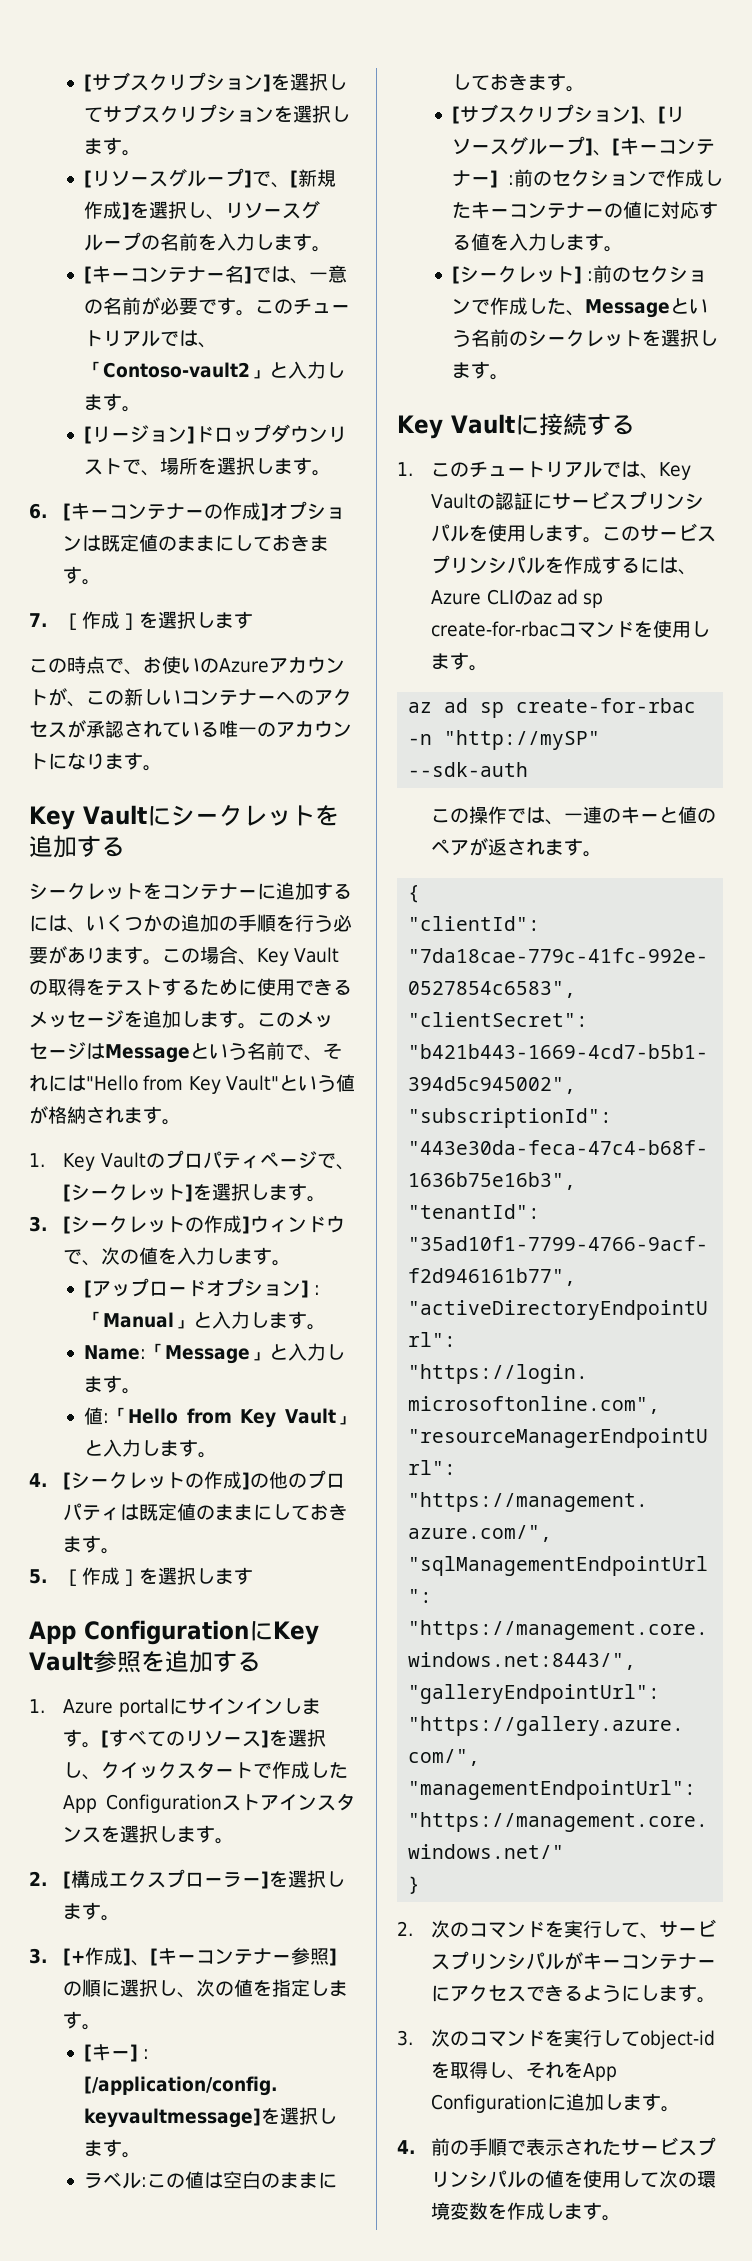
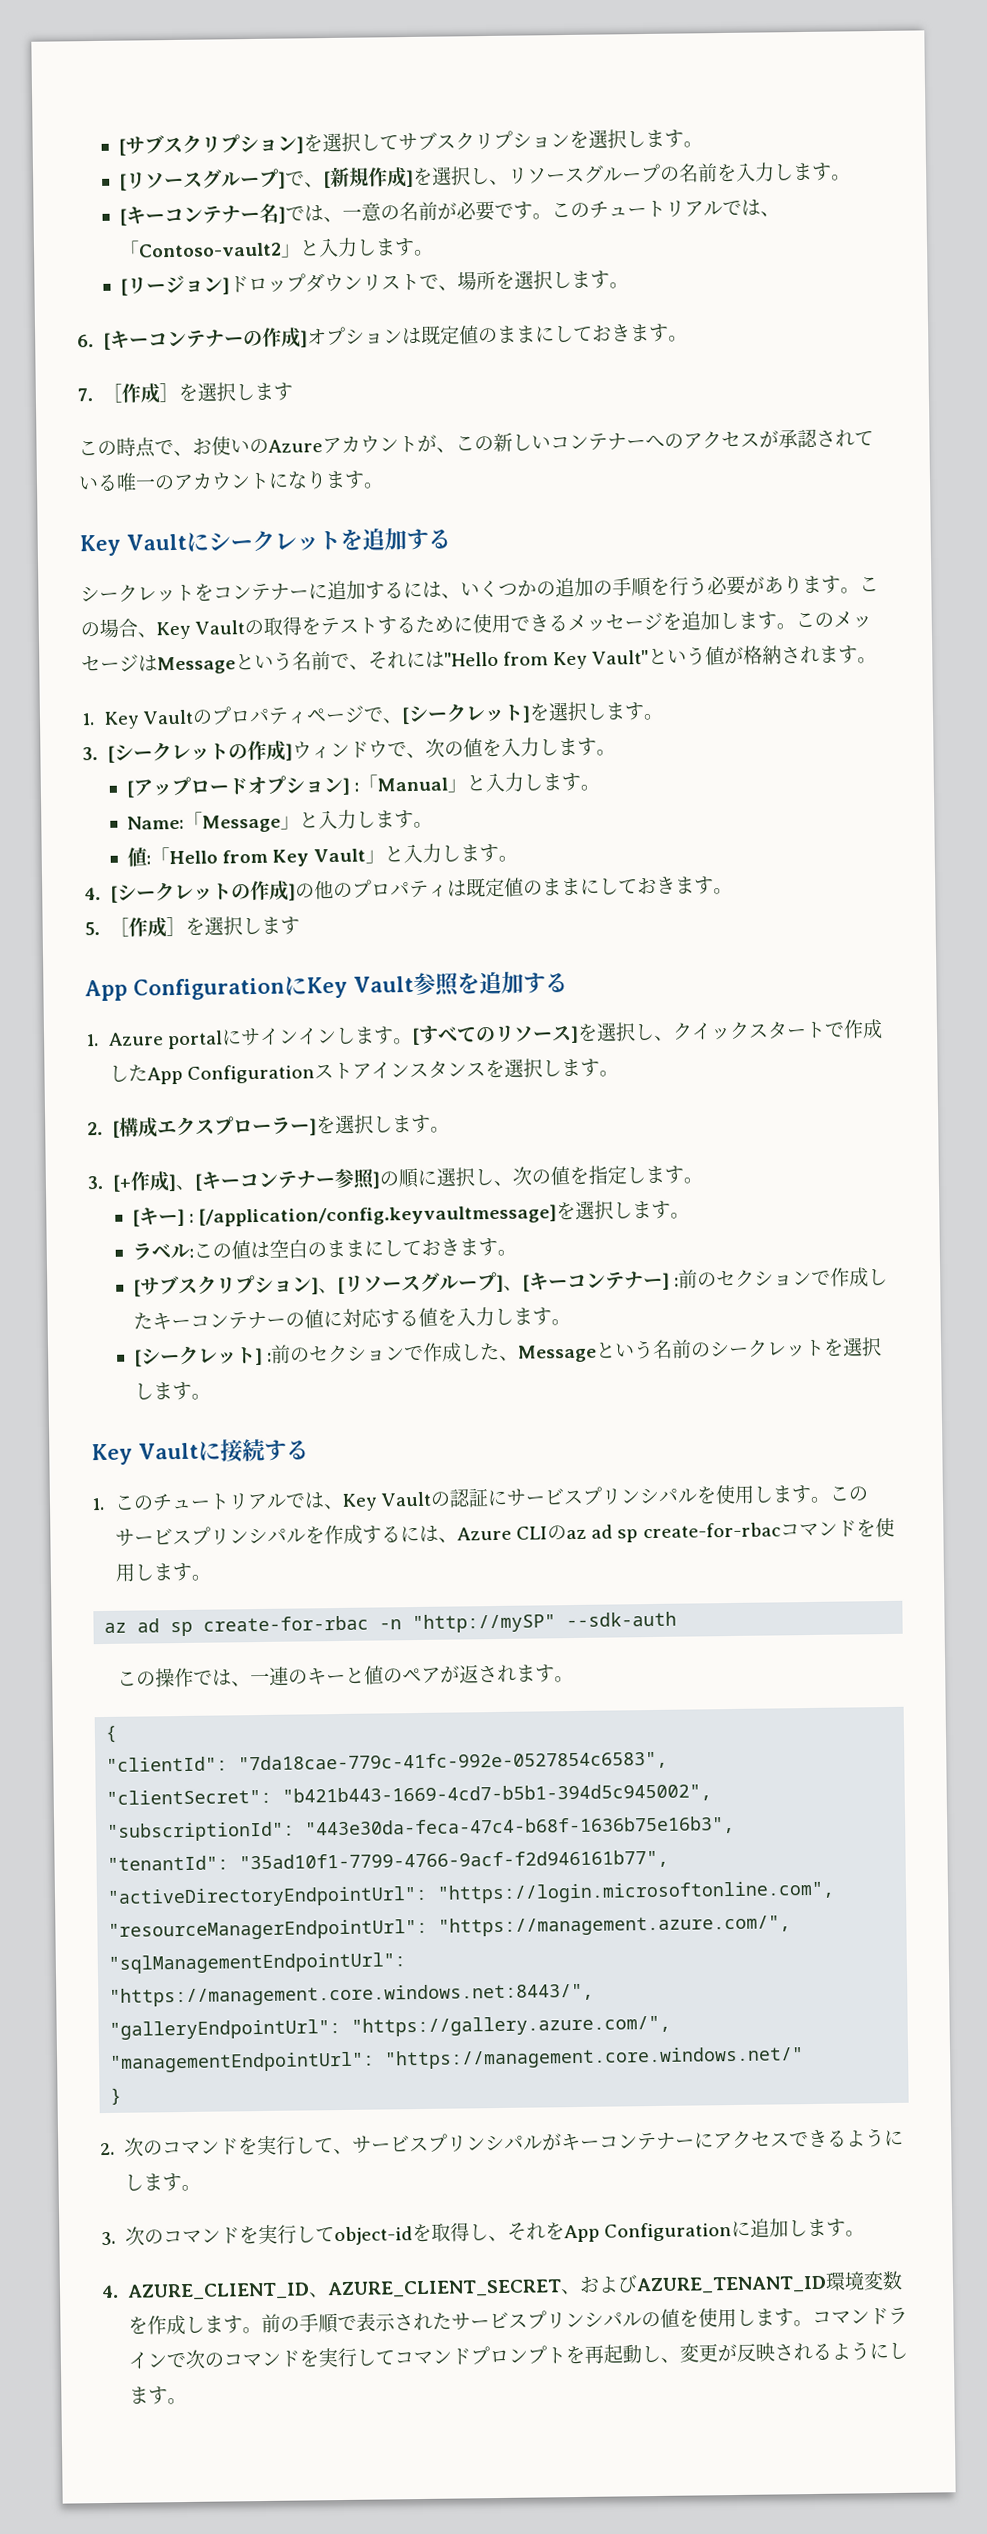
- 4.前の手順で表示されたサービスプリンシパルの値を使用して次の環境変数を作成します。
+ 4. AZURE_CLIENT_ID、AZURE_CLIENT_SECRET、およびAZURE_TENANT_ID環境変数を作成します。前の手順で表示されたサービスプリンシパルの値を使用します。コマンドラインで次のコマンドを実行してコマンドプロンプトを再起動し、変更が反映されるようにします。

